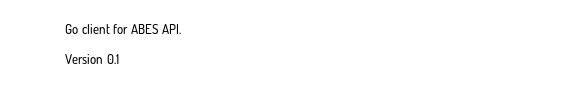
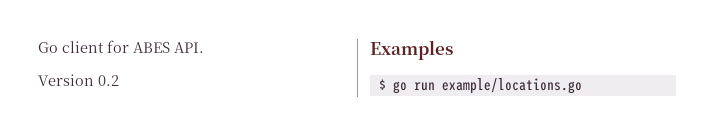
- Version 0.1
+ Version 0.2
+ Examples
+ $ go run example/locations.go

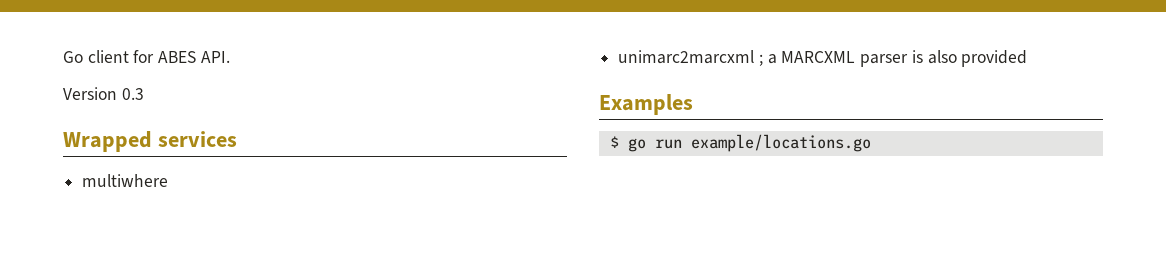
- Version 0.2
+ Version 0.3
+ Wrapped services
+ multiwhere
+ unimarc2marcxml ; a MARCXML parser is also provided

